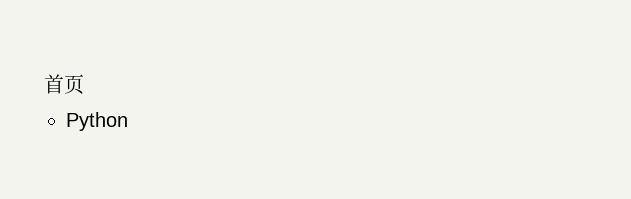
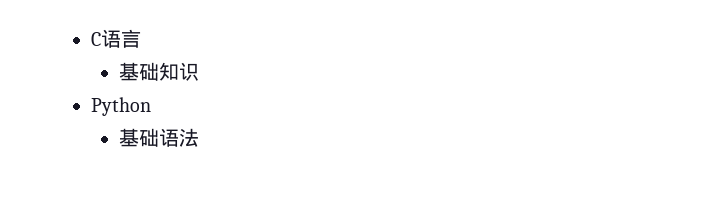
- 首页
+ C语言
+ 基础知识
+ 基础语法

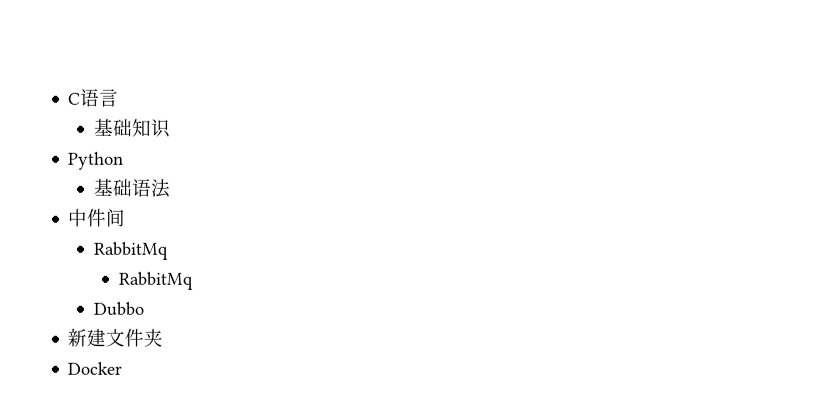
+ 中件间
+ RabbitMq
+ RabbitMq
+ Dubbo
+ 新建文件夹
+ Docker

